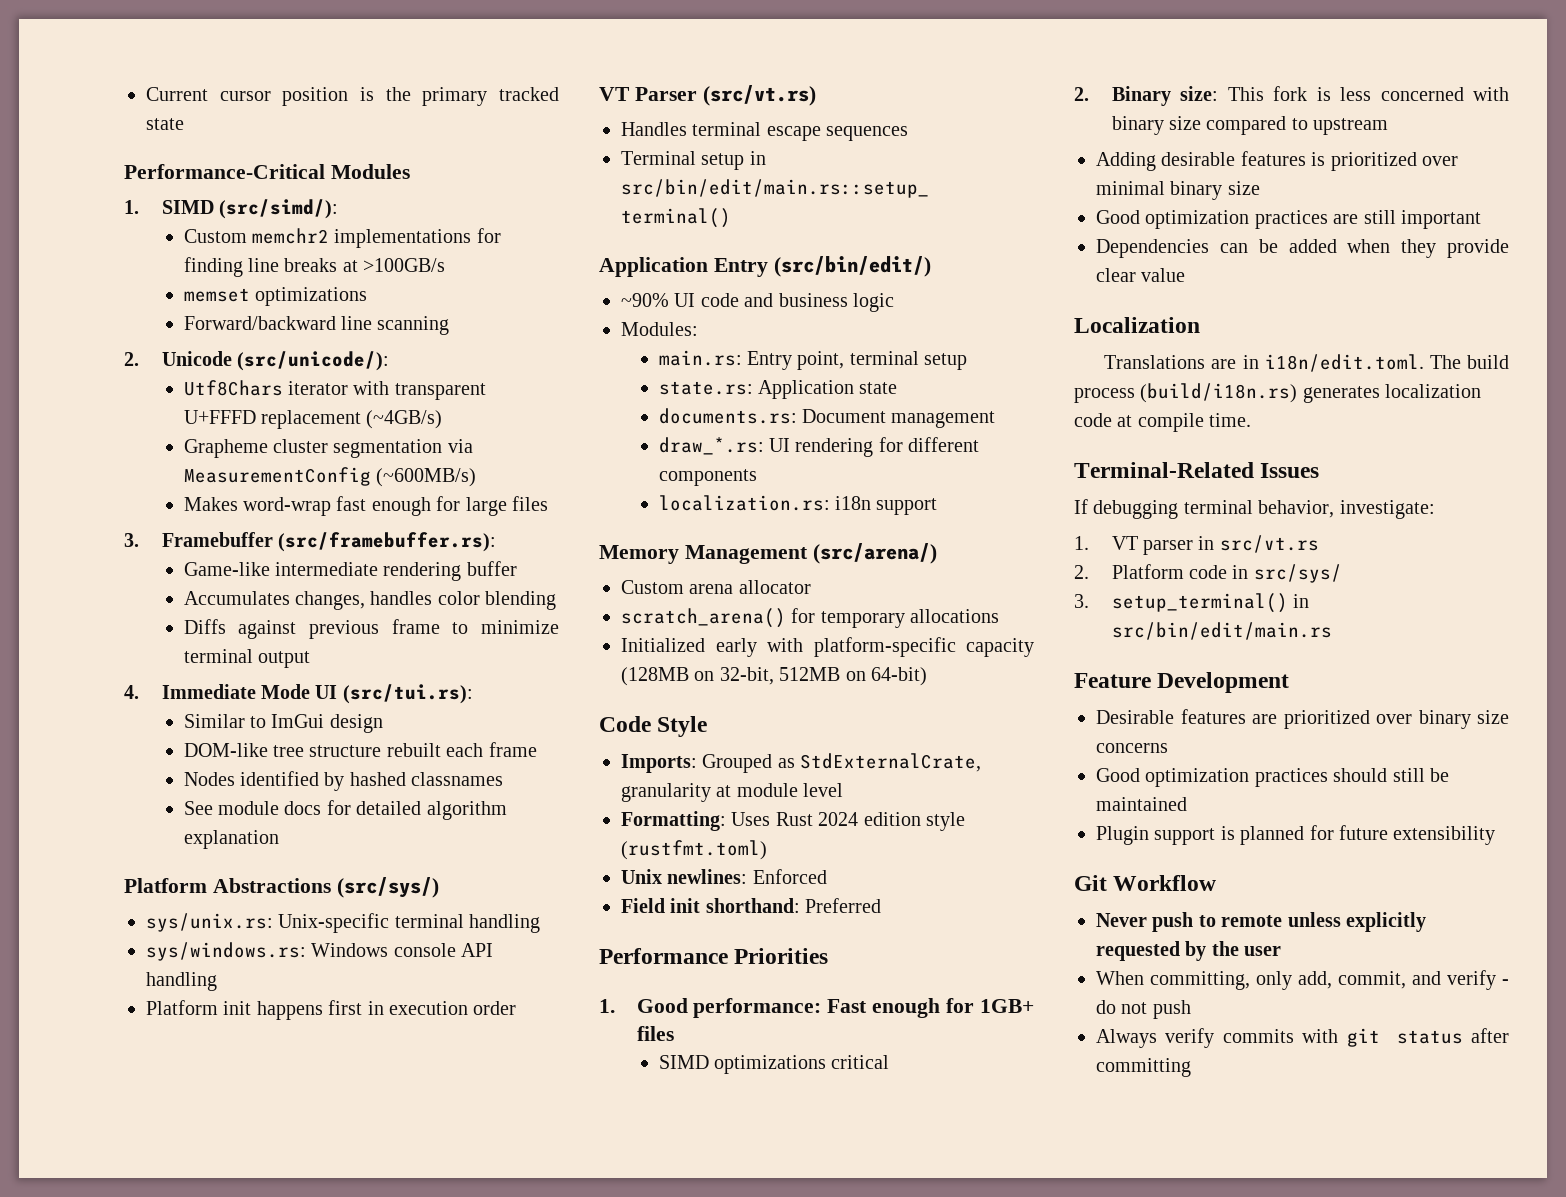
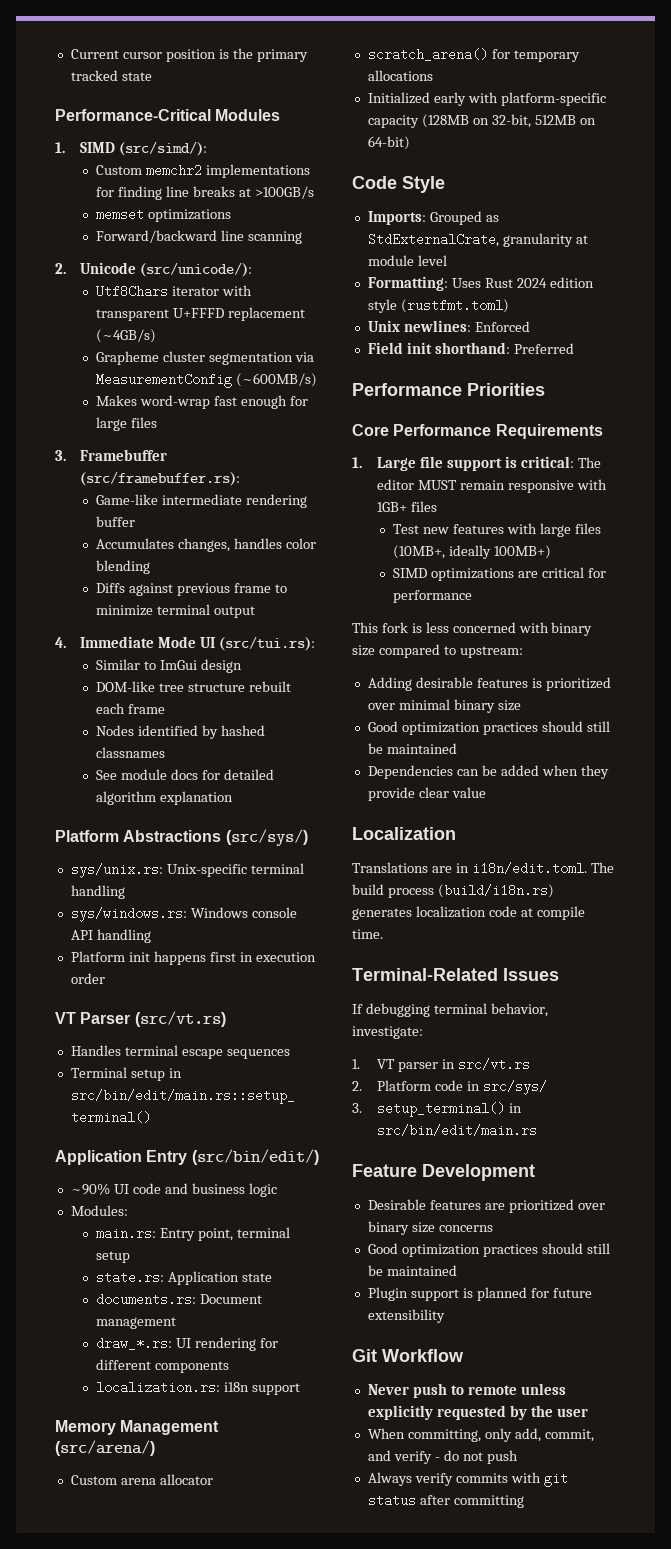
- 1. Good performance: Fast enough for 1GB+ files
+ Core Performance Requirements
+ 1. Large file support is critical: The editor MUST remain responsive with 1GB+ files
+ Test new features with large files (10MB+, ideally 100MB+)
- SIMD optimizations critical
- 2. Binary size: This fork is less concerned with binary size compared to upstream
+ SIMD optimizations are critical for performance
+ This fork is less concerned with binary size compared to upstream:
  Adding desirable features is prioritized over minimal binary size
- Good optimization practices are still important
+ Good optimization practices should still be maintained

